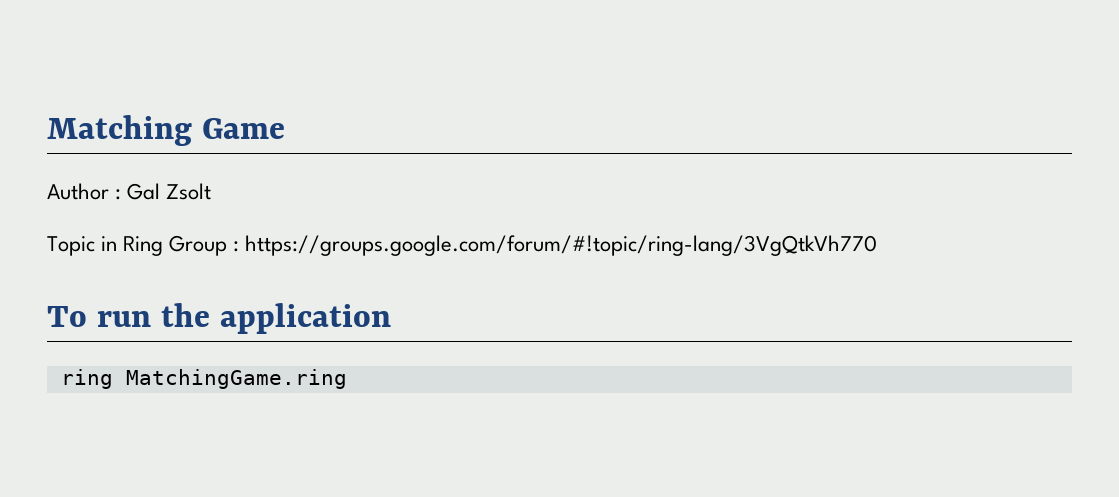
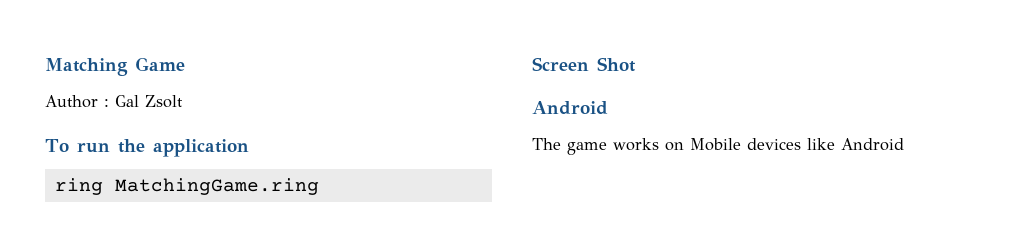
- Topic in Ring Group : https://groups.google.com/forum/#!topic/ring-lang/3VgQtkVh770
+ Screen Shot
+ Android
+ The game works on Mobile devices like Android

